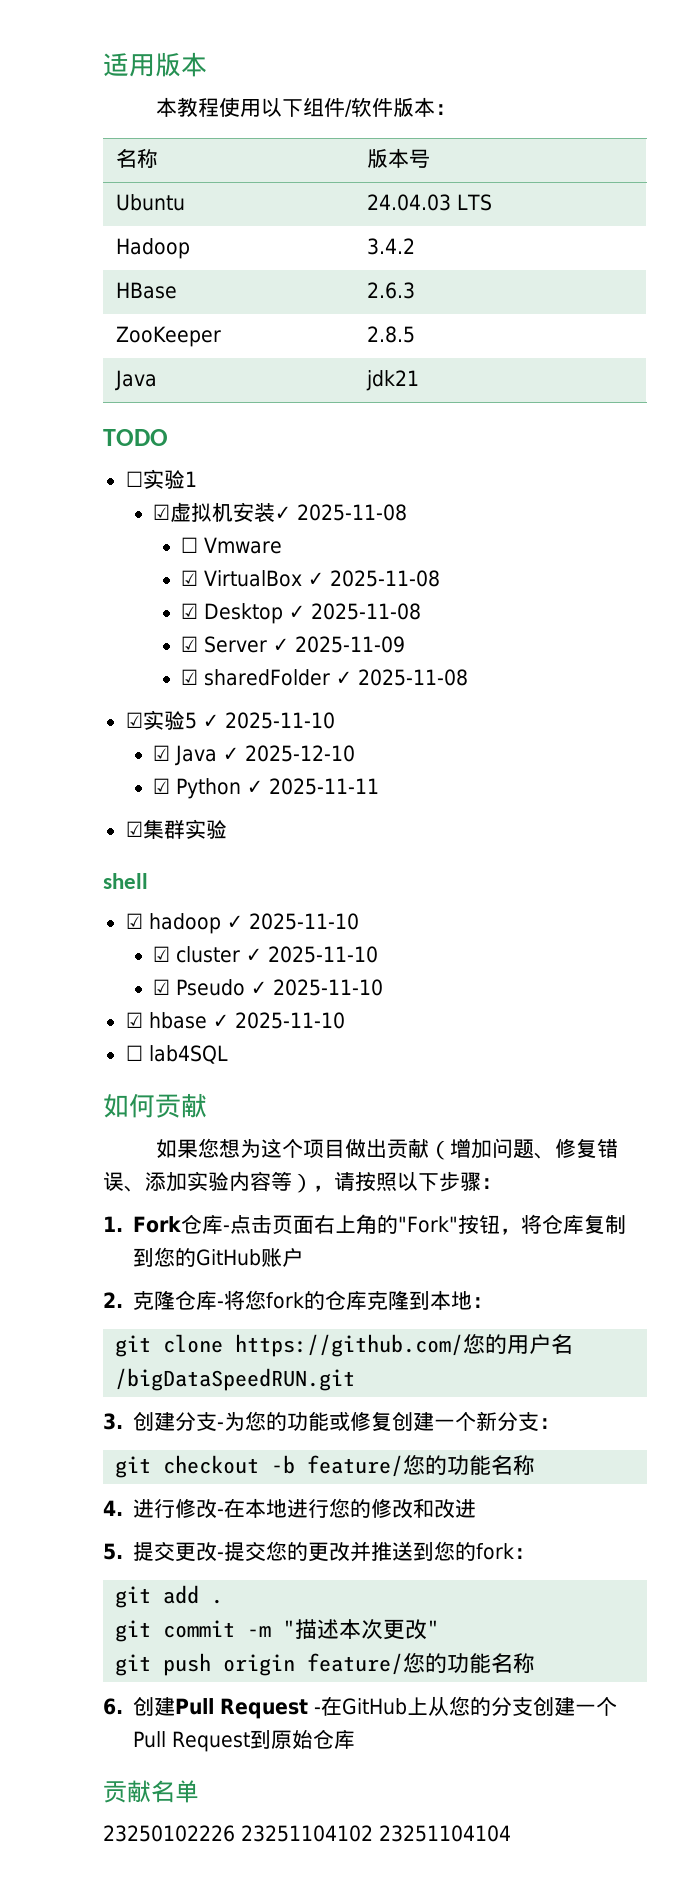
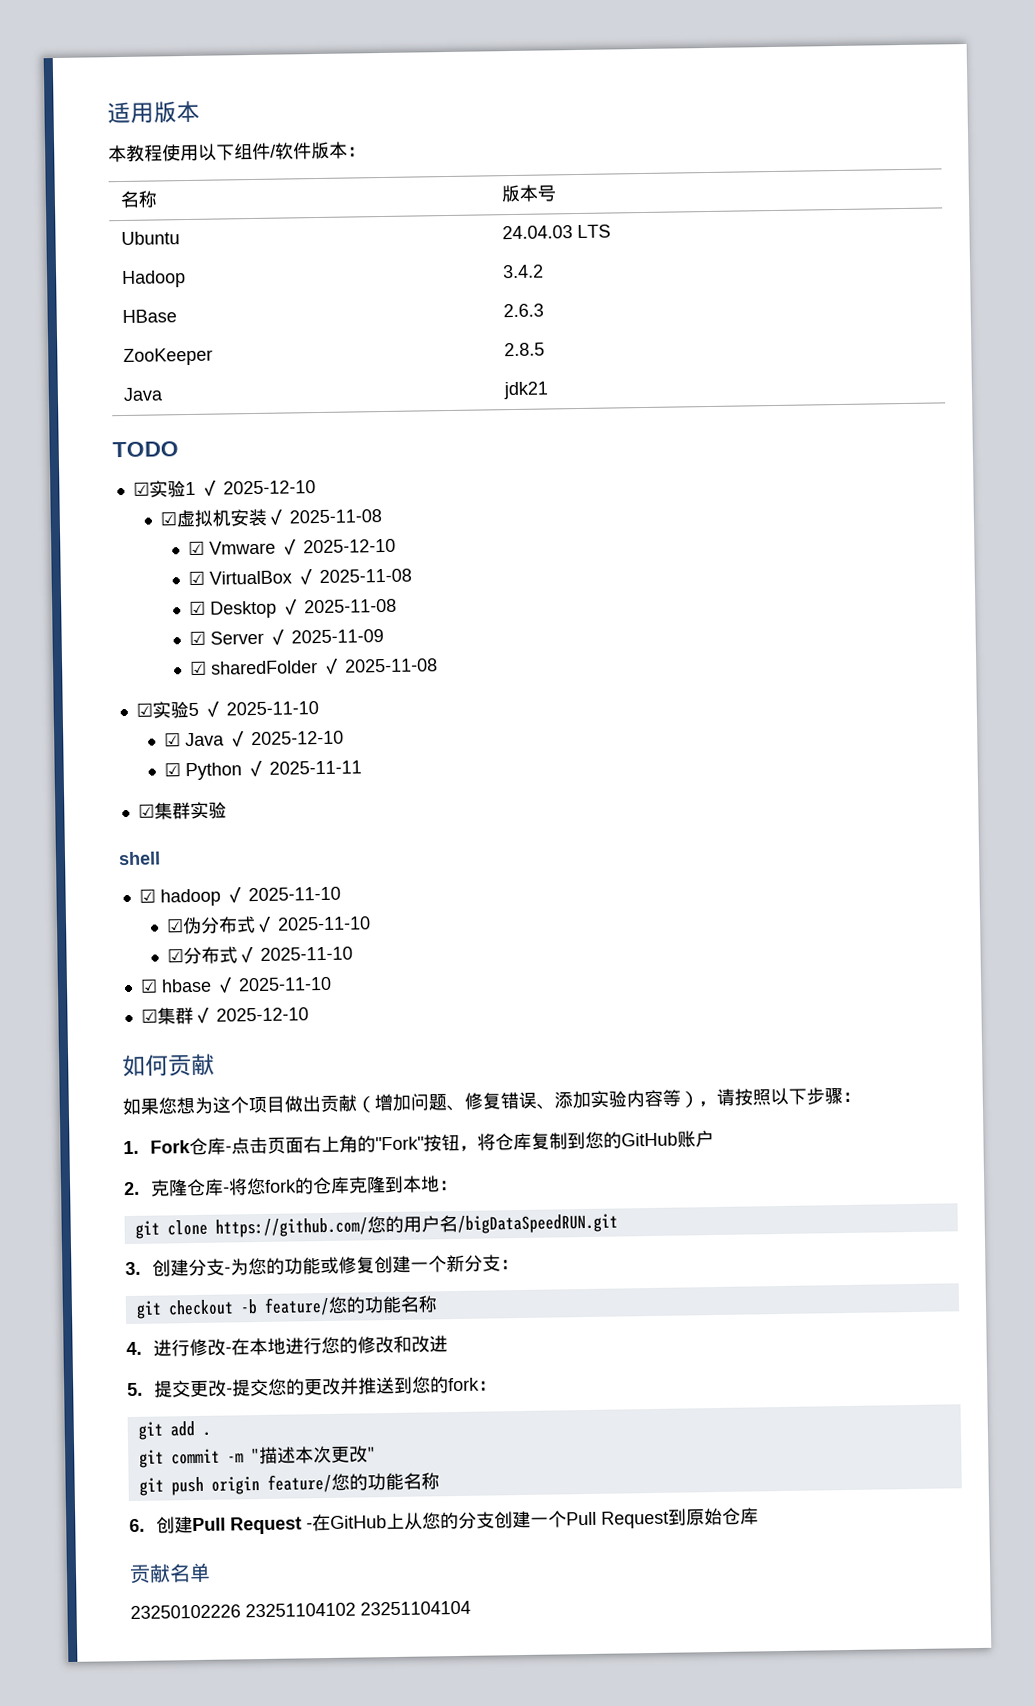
- ☐实验1
+ ☑实验1 ✓ 2025-12-10
- ☐ Vmware
+ ☑ Vmware ✓ 2025-12-10
- ☑ cluster ✓ 2025-11-10
- ☑ Pseudo ✓ 2025-11-10
+ ☑伪分布式✓ 2025-11-10
+ ☑分布式✓ 2025-11-10
- ☐ lab4SQL
+ ☑集群✓ 2025-12-10

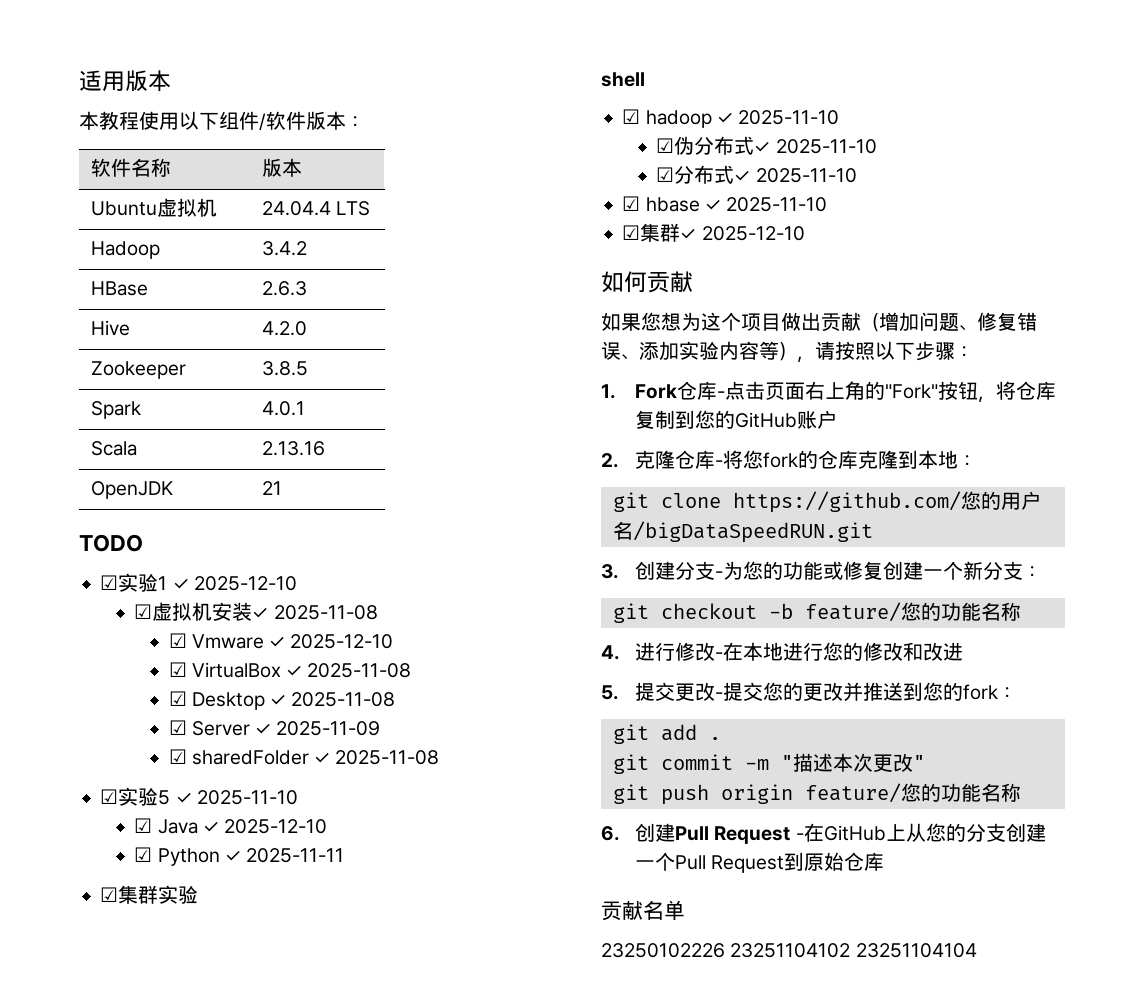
- 名称 | 版本号
+ 软件名称 | 版本
- Ubuntu | 24.04.03 LTS
+ Ubuntu虚拟机 | 24.04.4 LTS
- ZooKeeper | 2.8.5
- Java | jdk21
+ Hive | 4.2.0
+ Zookeeper | 3.8.5
+ Spark | 4.0.1
+ Scala | 2.13.16
+ OpenJDK | 21

